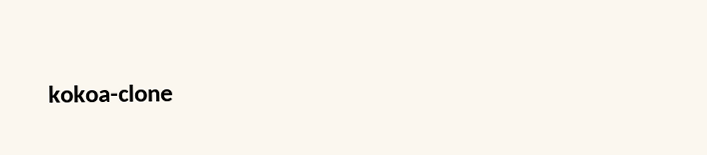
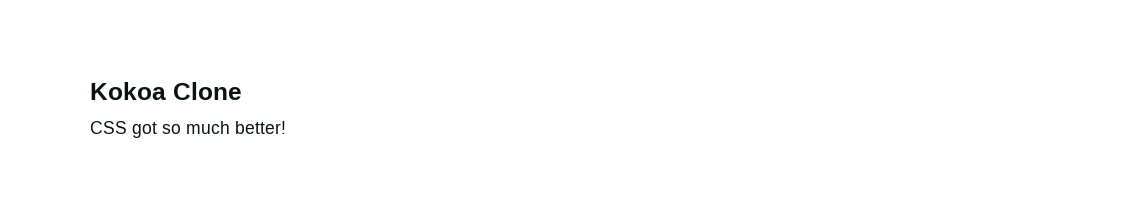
- kokoa-clone
+ Kokoa Clone
+ CSS got so much better!

